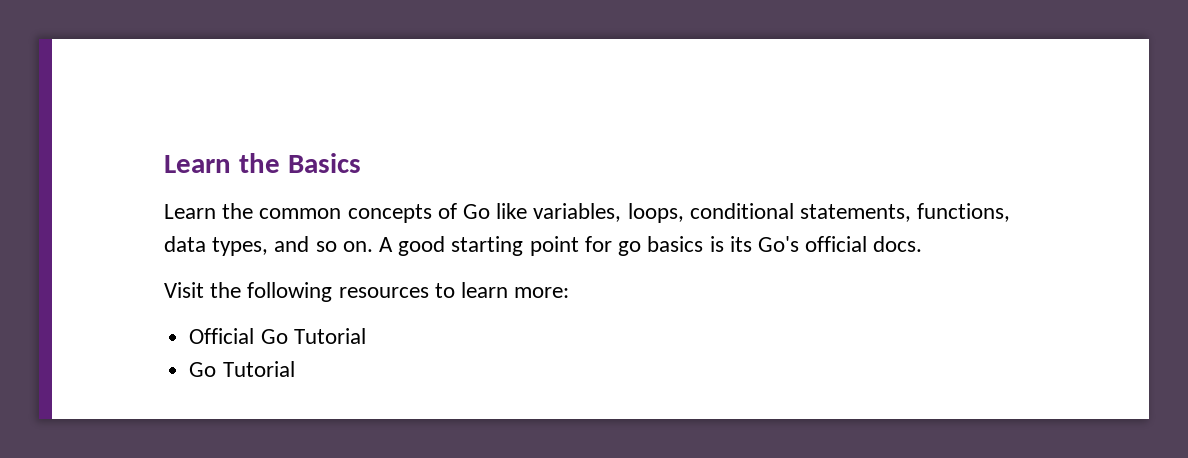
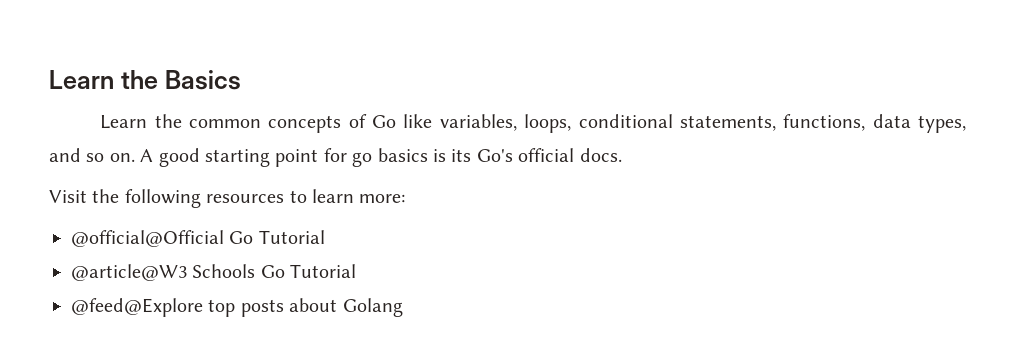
- Official Go Tutorial
- Go Tutorial
+ @official@Official Go Tutorial
+ @article@W3 Schools Go Tutorial
+ @feed@Explore top posts about Golang

